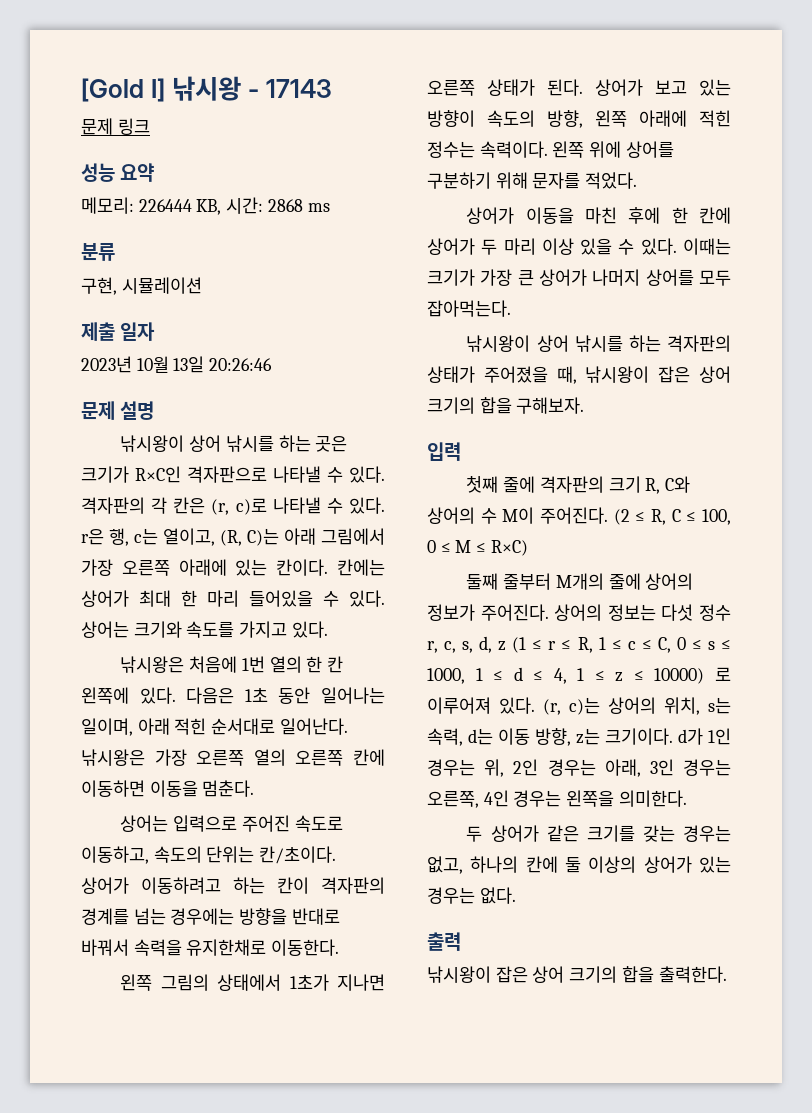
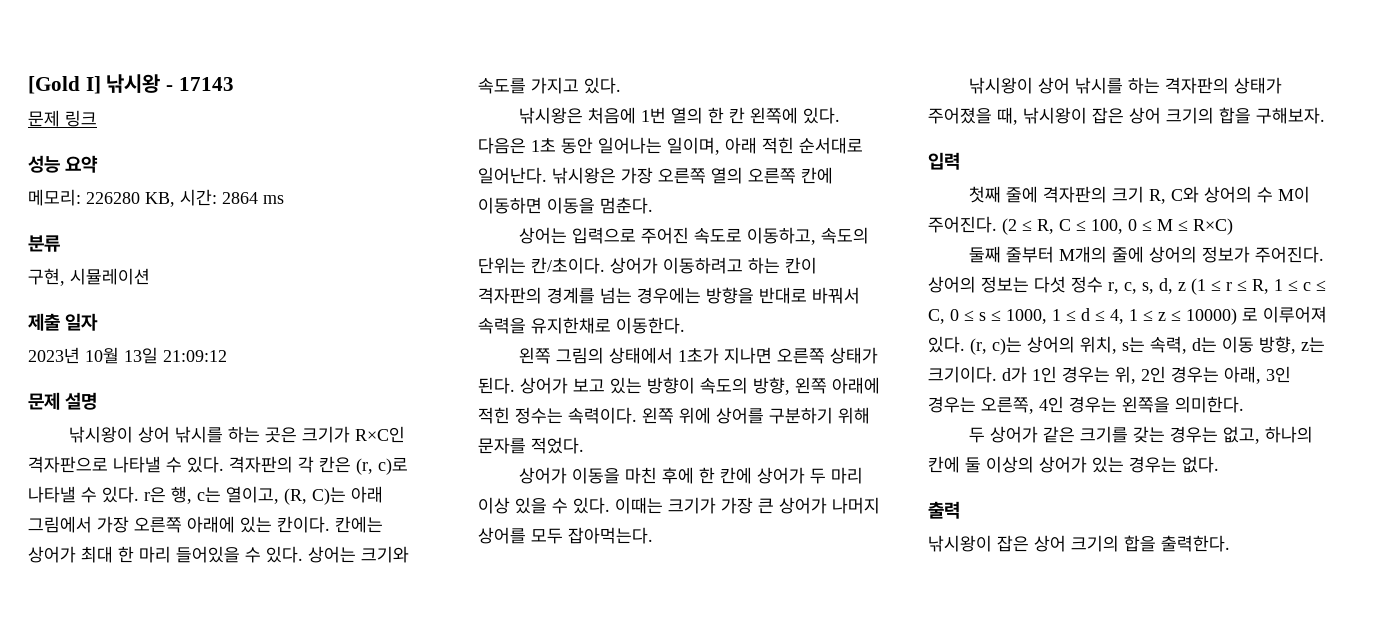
- 메모리: 226444 KB, 시간: 2868 ms
+ 메모리: 226280 KB, 시간: 2864 ms
- 2023년 10월 13일 20:26:46
+ 2023년 10월 13일 21:09:12

